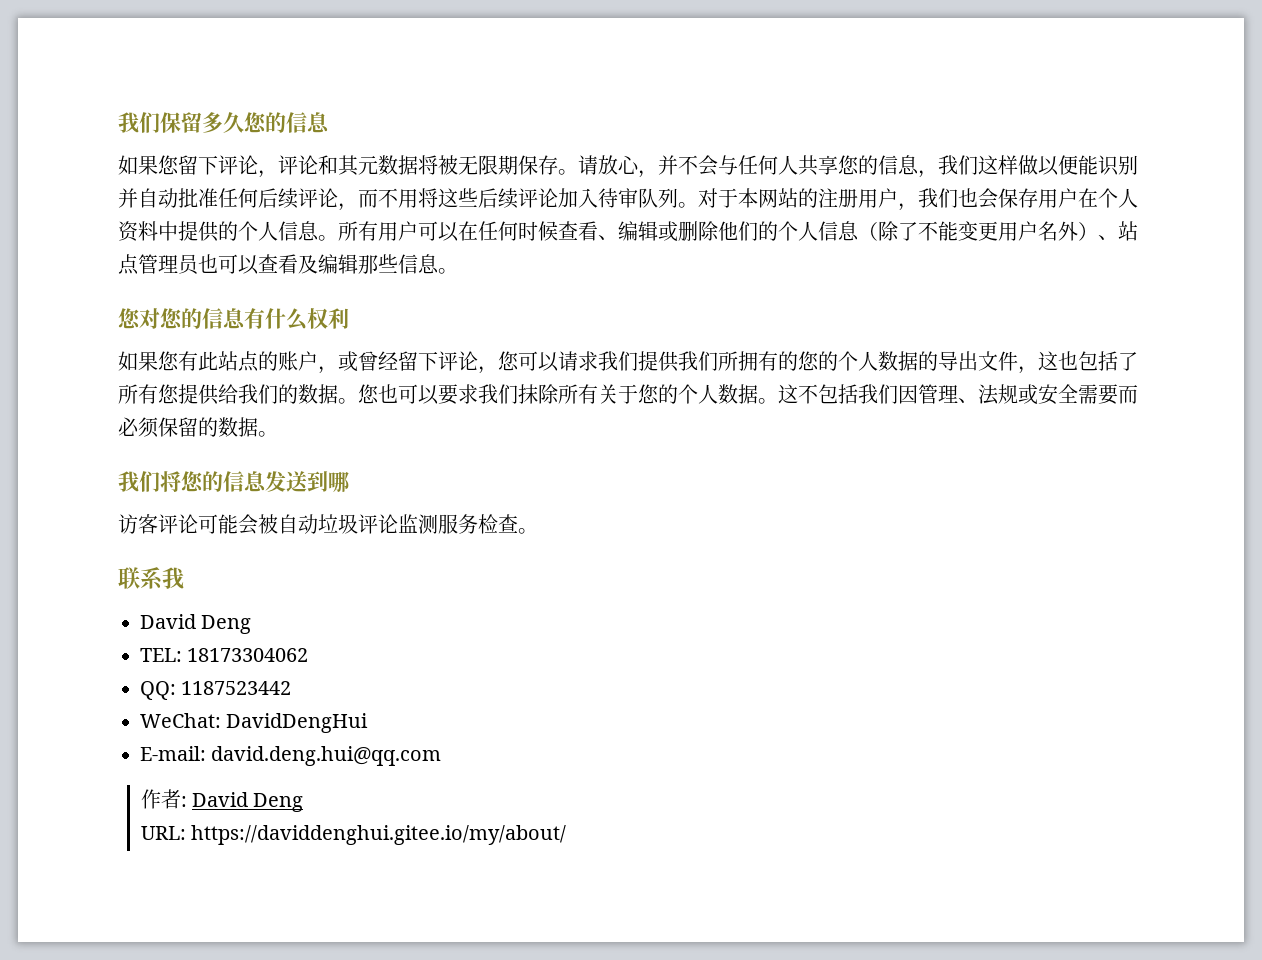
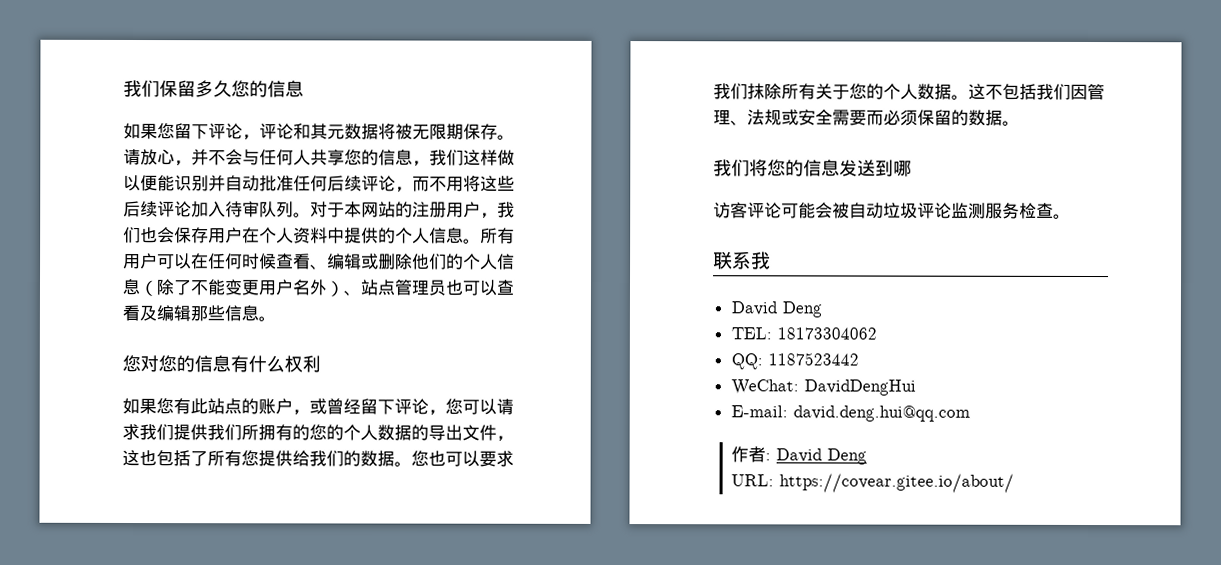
- URL: https://daviddenghui.gitee.io/my/about/
+ URL: https://covear.gitee.io/about/

